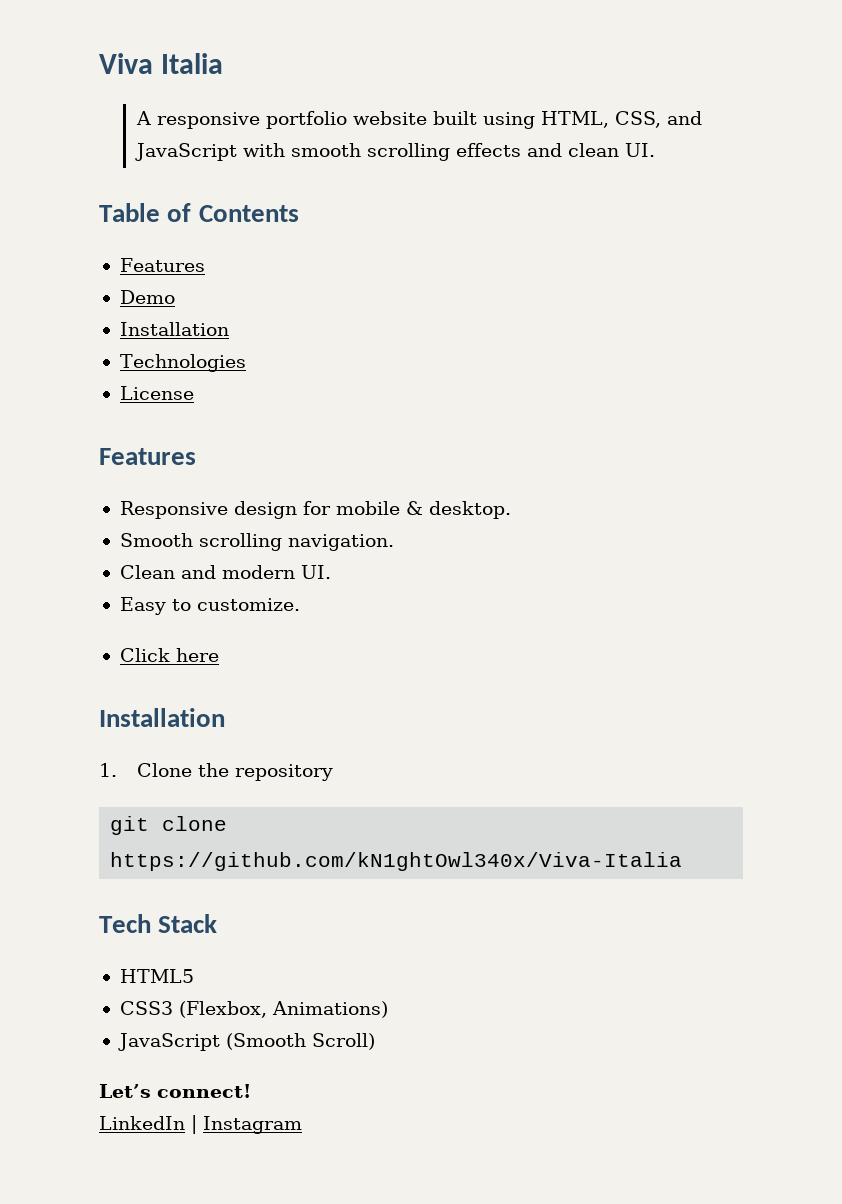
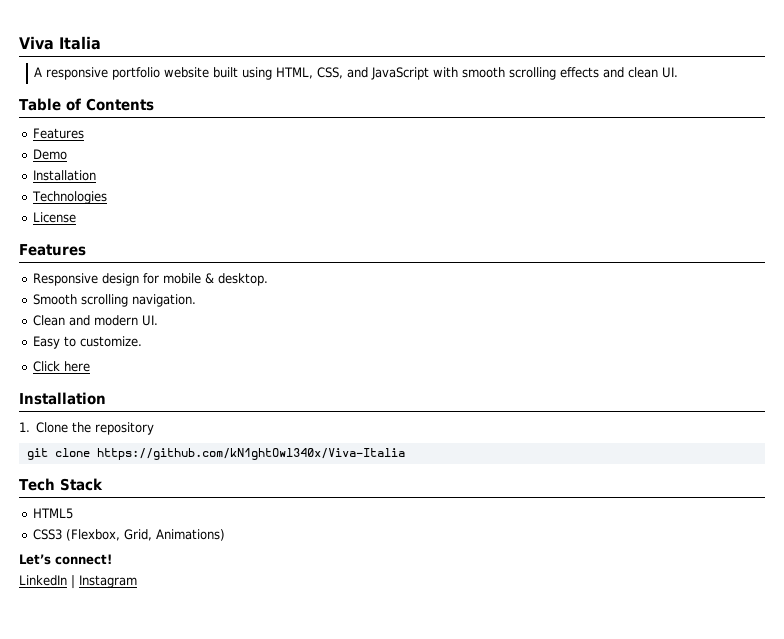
- CSS3 (Flexbox, Animations)
+ CSS3 (Flexbox, Grid, Animations)
- JavaScript (Smooth Scroll)

